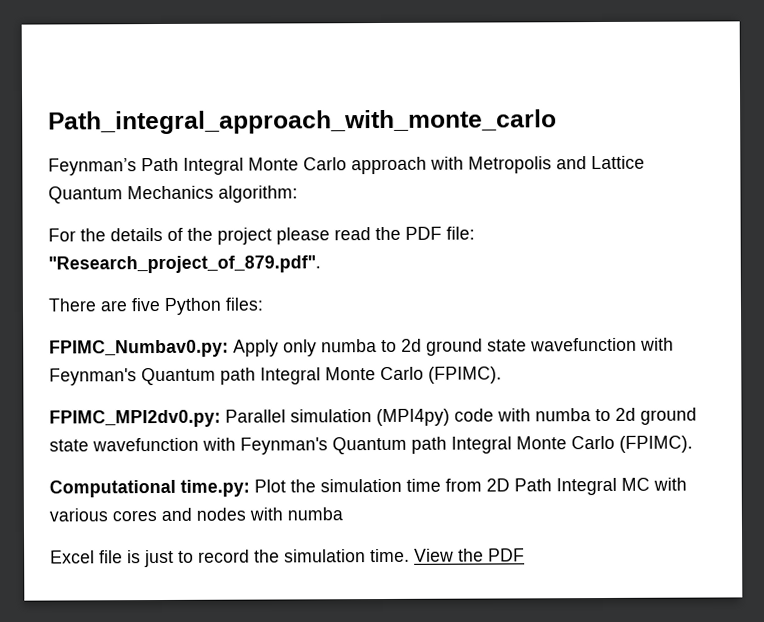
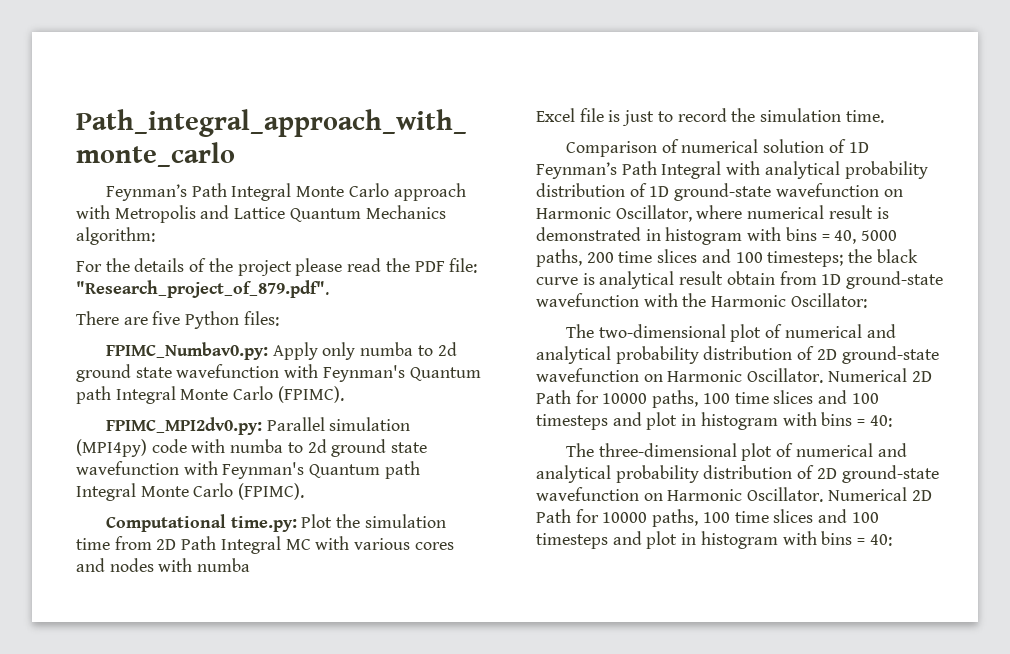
- Excel file is just to record the simulation time. View the PDF
+ Excel file is just to record the simulation time.
+ Comparison of numerical solution of 1D Feynman’s Path Integral with analytical probability distribution of 1D ground-state wavefunction on Harmonic Oscillator, where numerical result is demonstrated in histogram with bins = 40, 5000 paths, 200 time slices and 100 timesteps; the black curve is analytical result obtain from 1D ground-state wavefunction with the Harmonic Oscillator:
+ The two-dimensional plot of numerical and analytical probability distribution of 2D ground-state wavefunction on Harmonic Oscillator. Numerical 2D Path for 10000 paths, 100 time slices and 100 timesteps and plot in histogram with bins = 40:
+ The three-dimensional plot of numerical and analytical probability distribution of 2D ground-state wavefunction on Harmonic Oscillator. Numerical 2D Path for 10000 paths, 100 time slices and 100 timesteps and plot in histogram with bins = 40:

